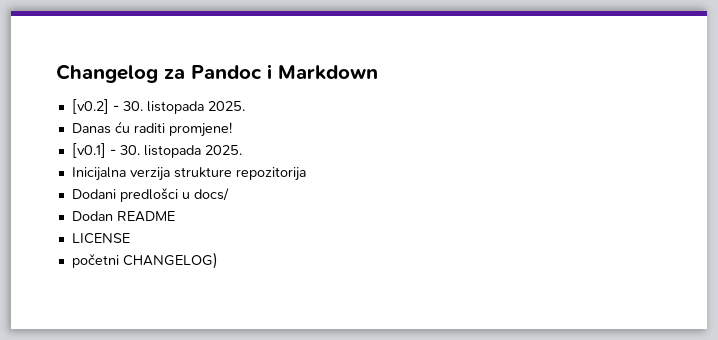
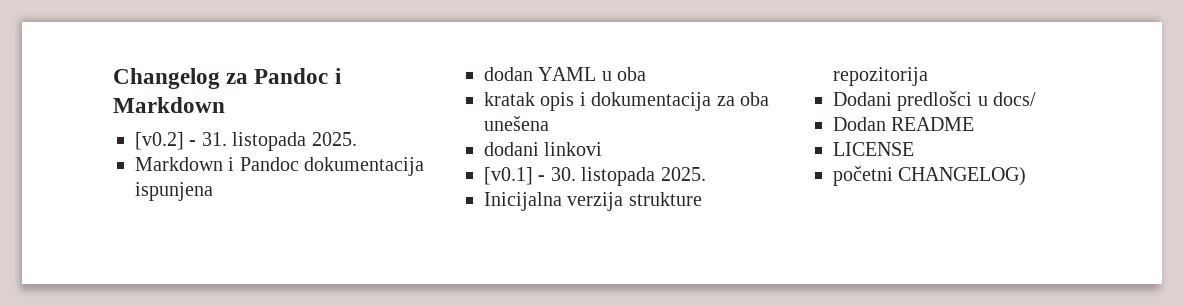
- [v0.2] - 30. listopada 2025.
- Danas ću raditi promjene!
+ [v0.2] - 31. listopada 2025.
+ Markdown i Pandoc dokumentacija ispunjena
+ dodan YAML u oba
+ kratak opis i dokumentacija za oba unešena
+ dodani linkovi

